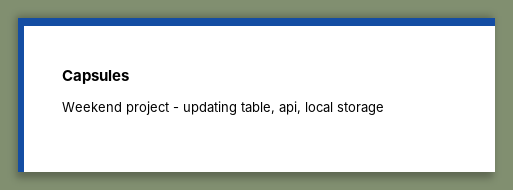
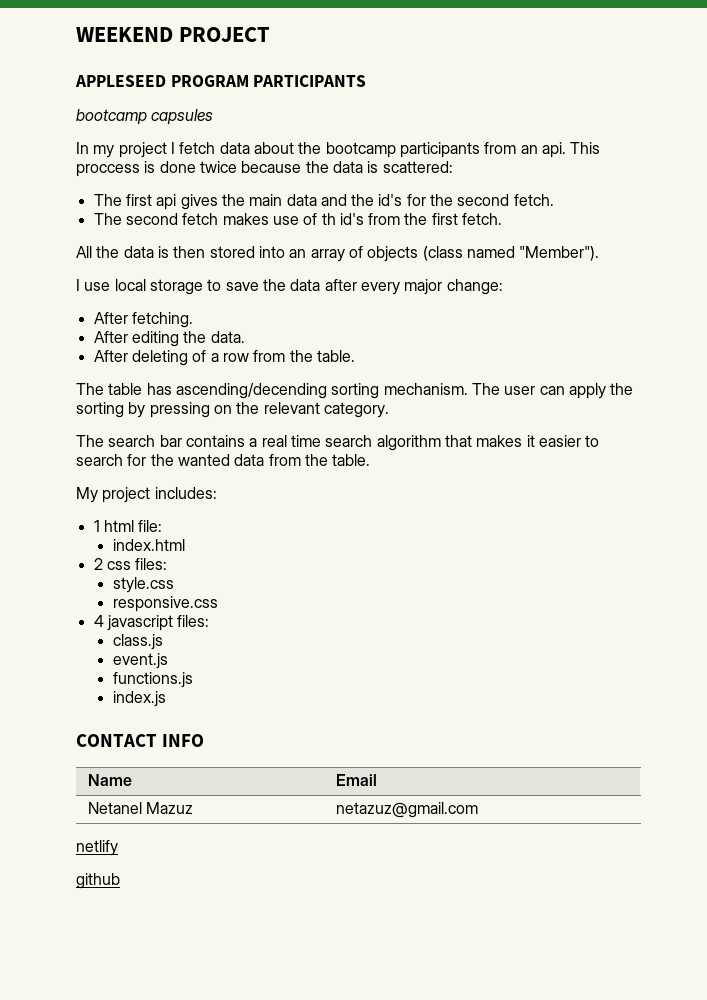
- Capsules
- Weekend project - updating table, api, local storage
+ WEEKEND PROJECT
+ APPLESEED PROGRAM PARTICIPANTS
+ bootcamp capsules
+ In my project I fetch data about the bootcamp participants from an api. This proccess is done twice because the data is scattered:
+ The first api gives the main data and the id's for the second fetch.
+ The second fetch makes use of th id's from the first fetch.
+ All the data is then stored into an array of objects (class named "Member").
+ I use local storage to save the data after every major change:
+ After fetching.
+ After editing the data.
+ After deleting of a row from the table.
+ The table has ascending/decending sorting mechanism. The user can apply the sorting by pressing on the relevant category.
+ The search bar contains a real time search algorithm that makes it easier to search for the wanted data from the table.
+ My project includes:
+ 1 html file:
+ index.html
+ 2 css files:
+ style.css
+ responsive.css
+ 4 javascript files:
+ class.js
+ event.js
+ functions.js
+ index.js
+ CONTACT INFO
+ Name | Email
+ Netanel Mazuz | netazuz@gmail.com
+ netlify
+ github

